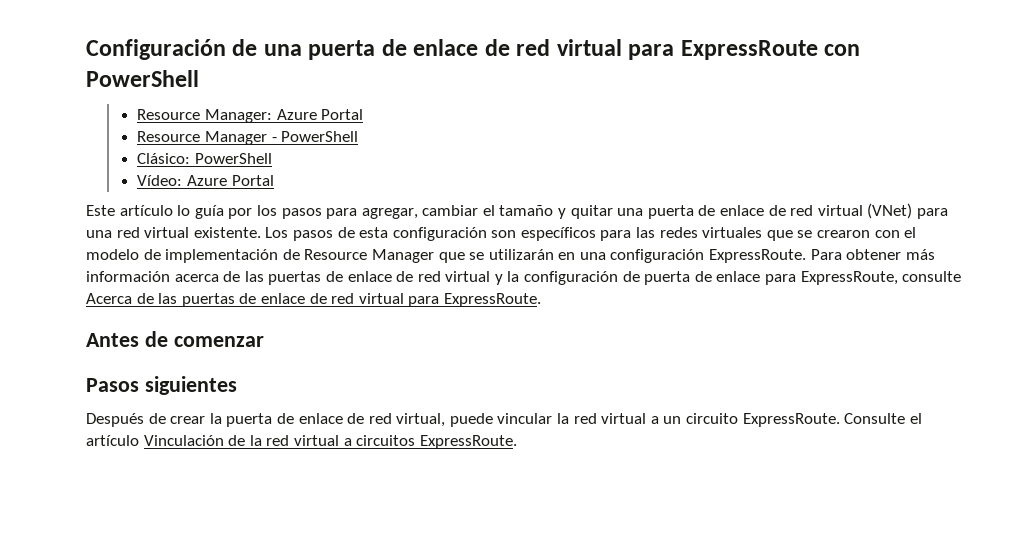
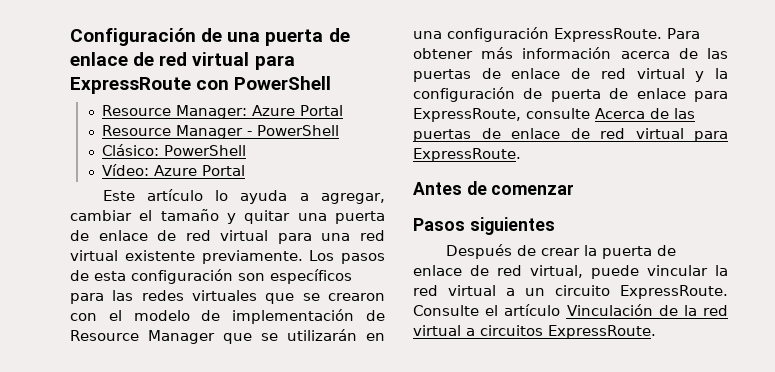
- Este artículo lo guía por los pasos para agregar, cambiar el tamaño y quitar una puerta de enlace de red virtual (VNet) para una red virtual existente.
+ Este artículo lo ayuda a agregar, cambiar el tamaño y quitar una puerta de enlace de red virtual para una red virtual existente previamente.

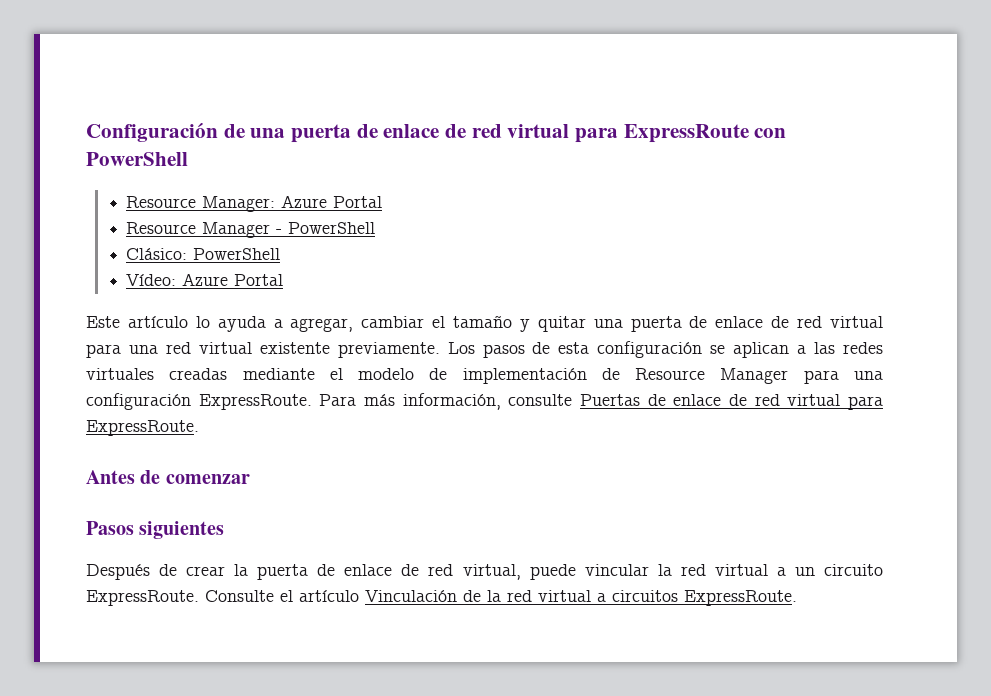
- Los pasos de esta configuración son específicos para las redes virtuales que se crearon con el modelo de implementación de Resource Manager que se utilizarán en una configuración ExpressRoute. Para obtener más información acerca de las puertas de enlace de red virtual y la configuración de puerta de enlace para ExpressRoute, consulte Acerca de las puertas de enlace de red virtual para ExpressRoute.
+ Los pasos de esta configuración se aplican a las redes virtuales creadas mediante el modelo de implementación de Resource Manager para una configuración ExpressRoute. Para más información, consulte Puertas de enlace de red virtual para ExpressRoute.

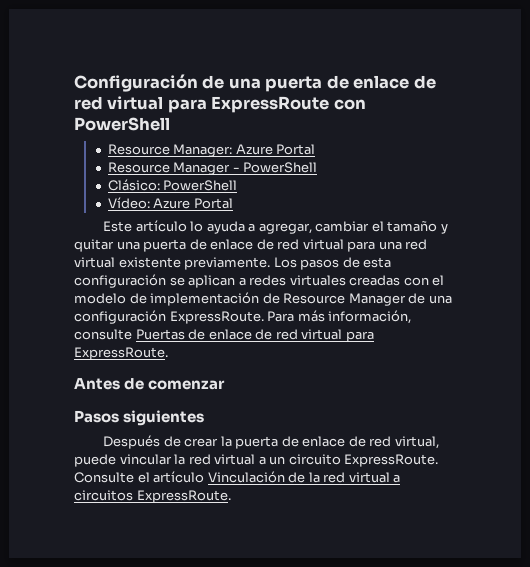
- Los pasos de esta configuración se aplican a las redes virtuales creadas mediante el modelo de implementación de Resource Manager para una configuración ExpressRoute.
+ Los pasos de esta configuración se aplican a redes virtuales creadas con el modelo de implementación de Resource Manager de una configuración ExpressRoute.

